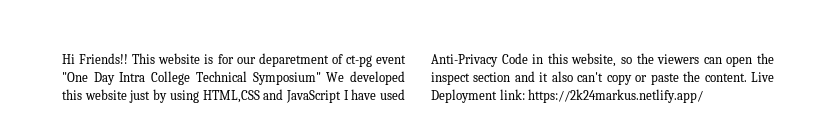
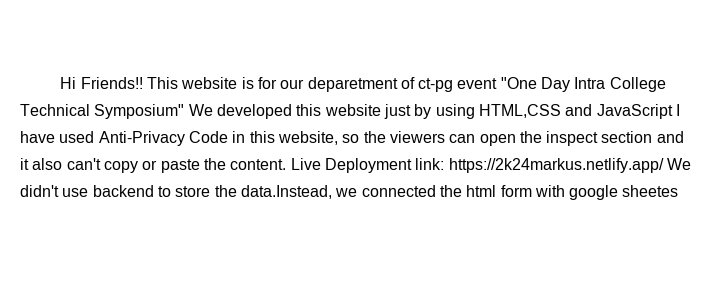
- Live Deployment link: https://2k24markus.netlify.app/
+ Live Deployment link: https://2k24markus.netlify.app/ We didn't use backend to store the data.Instead, we connected the html form with google sheetes

